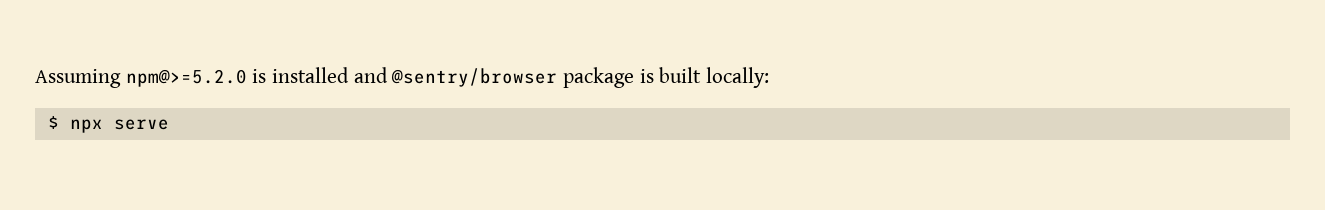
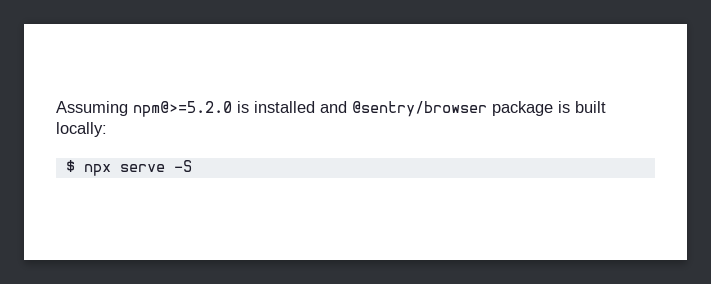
- $ npx serve
+ $ npx serve -S

